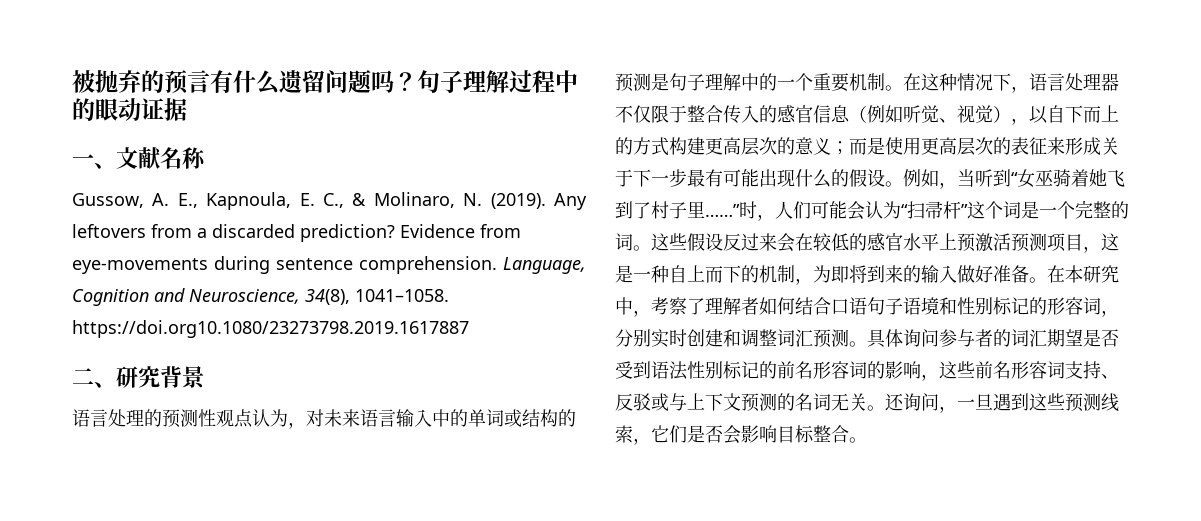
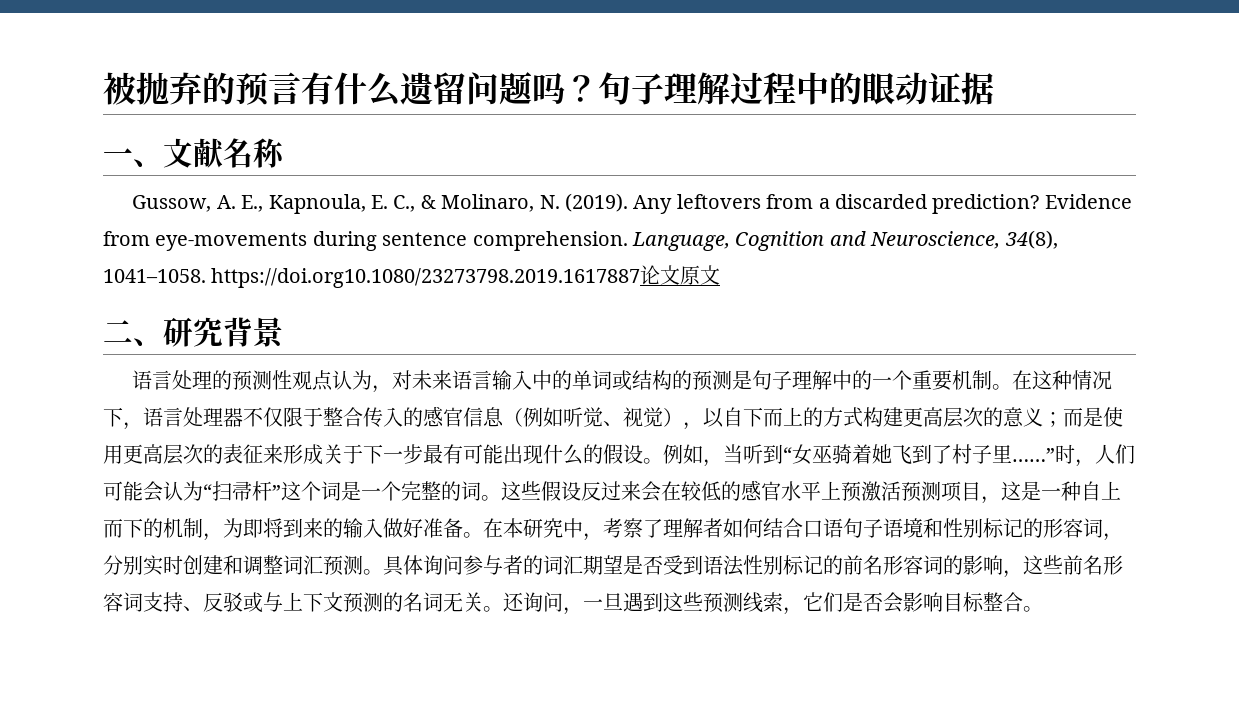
- Language, Cognition and Neuroscience, 34(8), 1041–1058. https://doi.org10.1080/23273798.2019.1617887
+ Language, Cognition and Neuroscience, 34(8), 1041–1058. https://doi.org10.1080/23273798.2019.1617887论文原文

